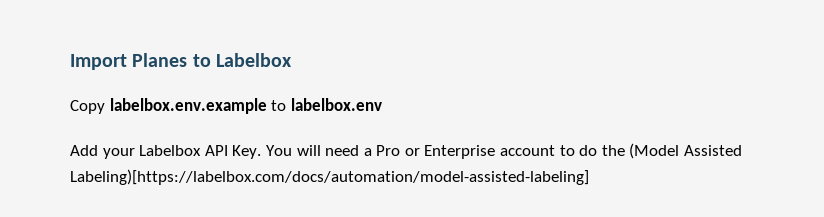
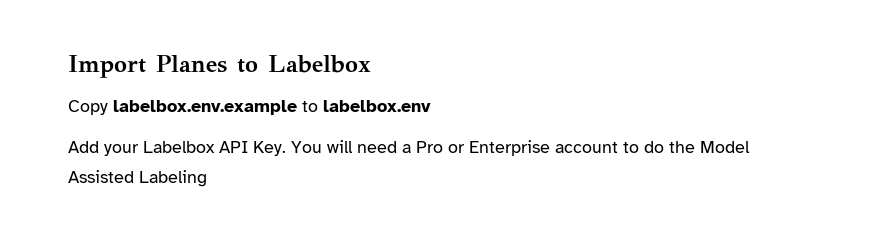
- Add your Labelbox API Key. You will need a Pro or Enterprise account to do the (Model Assisted Labeling)[https://labelbox.com/docs/automation/model-assisted-labeling]
+ Add your Labelbox API Key. You will need a Pro or Enterprise account to do the Model Assisted Labeling

